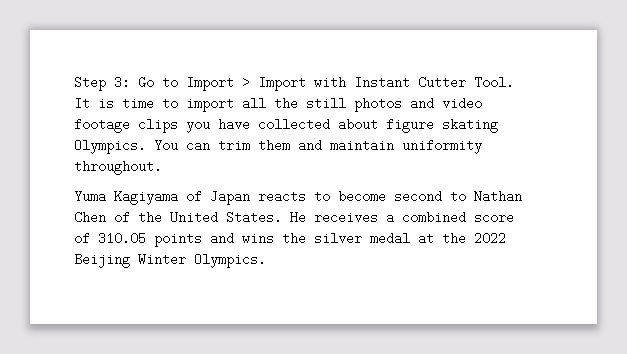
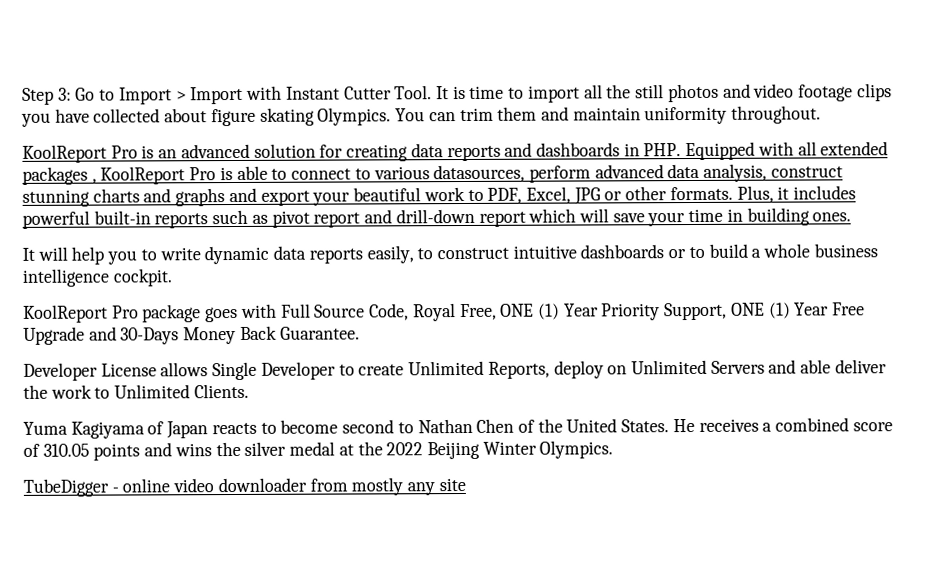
+ KoolReport Pro is an advanced solution for creating data reports and dashboards in PHP. Equipped with all extended packages , KoolReport Pro is able to connect to various datasources, perform advanced data analysis, construct stunning charts and graphs and export your beautiful work to PDF, Excel, JPG or other formats. Plus, it includes powerful built-in reports such as pivot report and drill-down report which will save your time in building ones.
+ It will help you to write dynamic data reports easily, to construct intuitive dashboards or to build a whole business intelligence cockpit.
+ KoolReport Pro package goes with Full Source Code, Royal Free, ONE (1) Year Priority Support, ONE (1) Year Free Upgrade and 30-Days Money Back Guarantee.
+ Developer License allows Single Developer to create Unlimited Reports, deploy on Unlimited Servers and able deliver the work to Unlimited Clients.
+ TubeDigger - online video downloader from mostly any site

